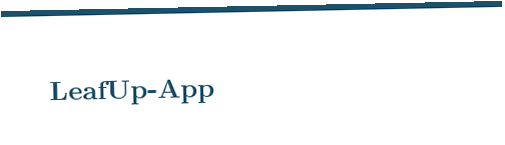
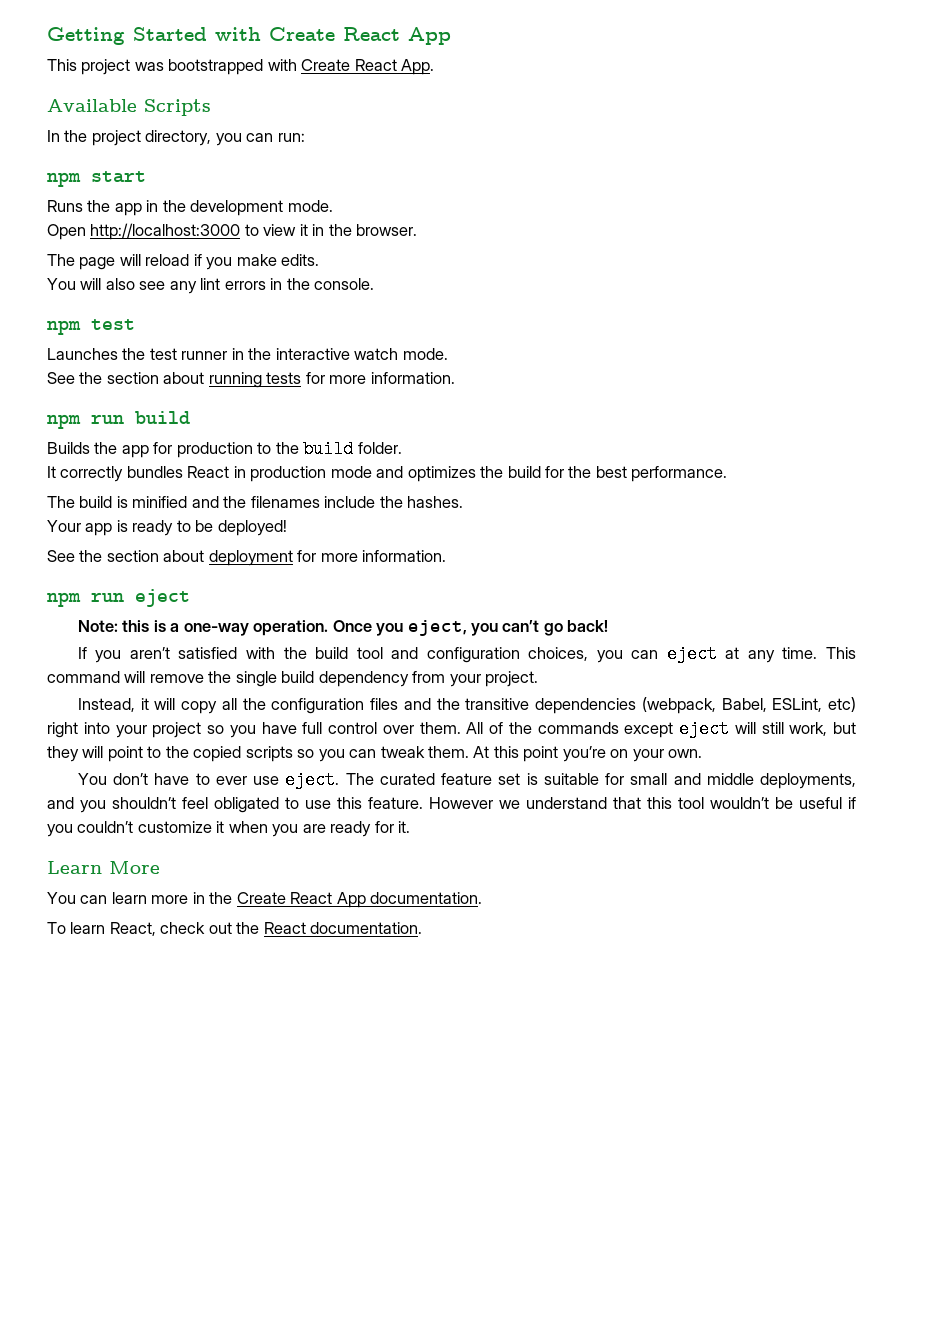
- LeafUp-App
+ Getting Started with Create React App
+ This project was bootstrapped with Create React App.
+ Available Scripts
+ In the project directory, you can run:
+ npm start
+ Runs the app in the development mode.
+ Open http://localhost:3000 to view it in the browser.
+ The page will reload if you make edits.
+ You will also see any lint errors in the console.
+ npm test
+ Launches the test runner in the interactive watch mode.
+ See the section about running tests for more information.
+ npm run build
+ Builds the app for production to the build folder.
+ It correctly bundles React in production mode and optimizes the build for the best performance.
+ The build is minified and the filenames include the hashes.
+ Your app is ready to be deployed!
+ See the section about deployment for more information.
+ npm run eject
+ Note: this is a one-way operation. Once you eject, you can’t go back!
+ If you aren’t satisfied with the build tool and configuration choices, you can eject at any time. This command will remove the single build dependency from your project.
+ Instead, it will copy all the configuration files and the transitive dependencies (webpack, Babel, ESLint, etc) right into your project so you have full control over them. All of the commands except eject will still work, but they will point to the copied scripts so you can tweak them. At this point you’re on your own.
+ You don’t have to ever use eject. The curated feature set is suitable for small and middle deployments, and you shouldn’t feel obligated to use this feature. However we understand that this tool wouldn’t be useful if you couldn’t customize it when you are ready for it.
+ Learn More
+ You can learn more in the Create React App documentation.
+ To learn React, check out the React documentation.

